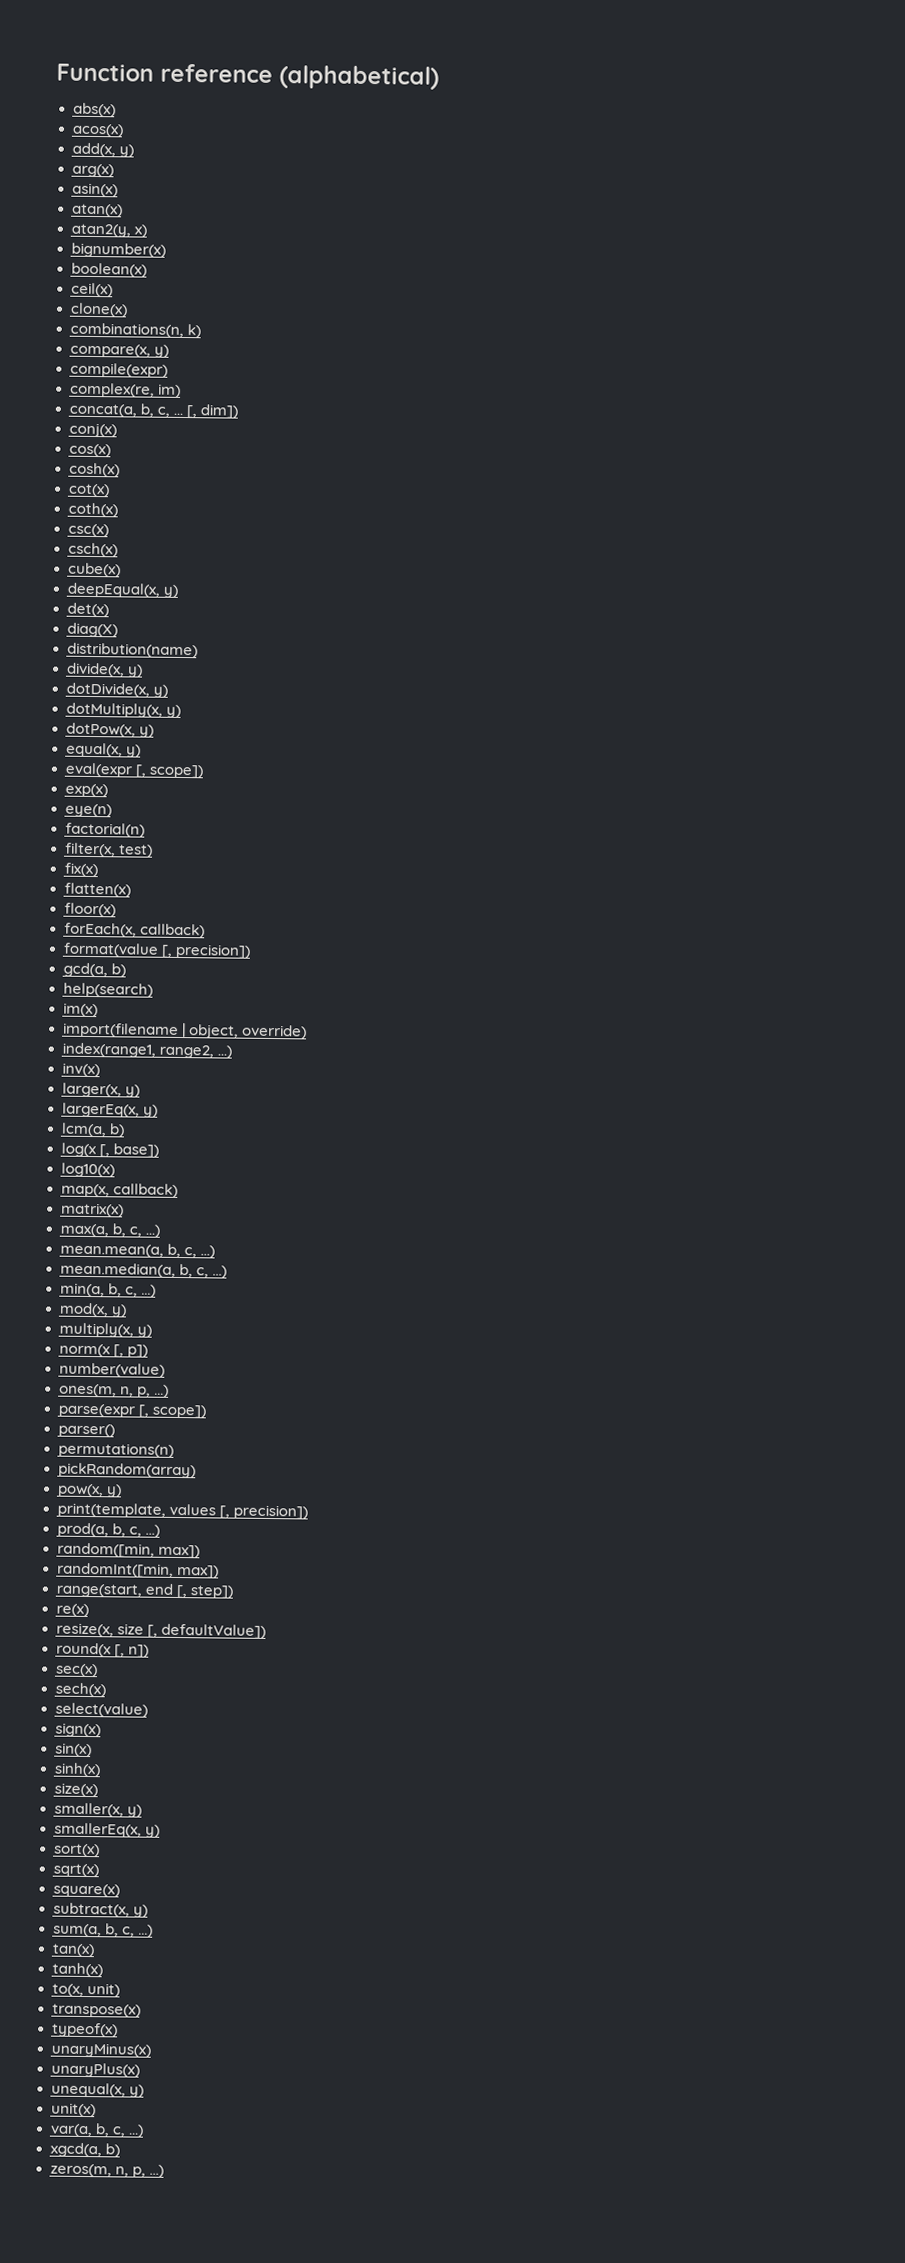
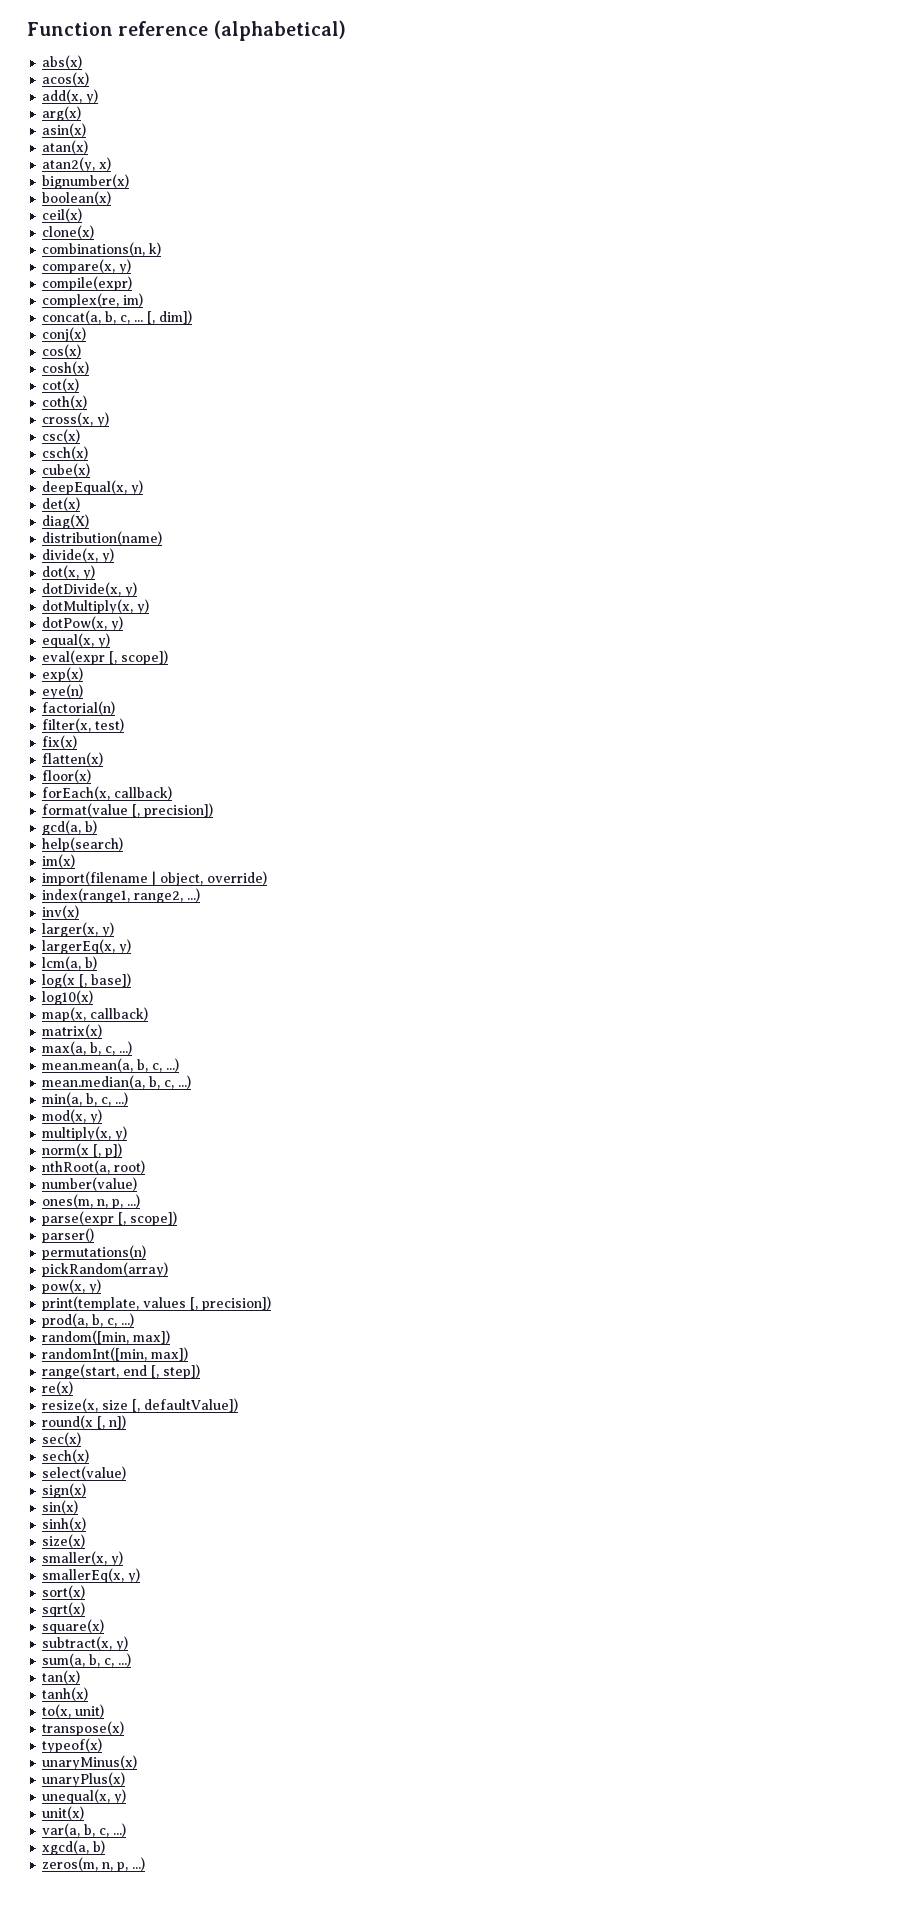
+ cross(x, y)
+ dot(x, y)
+ nthRoot(a, root)

